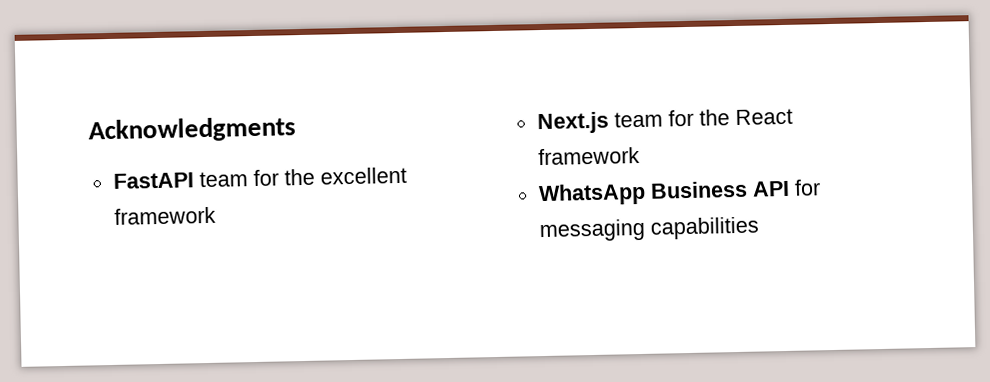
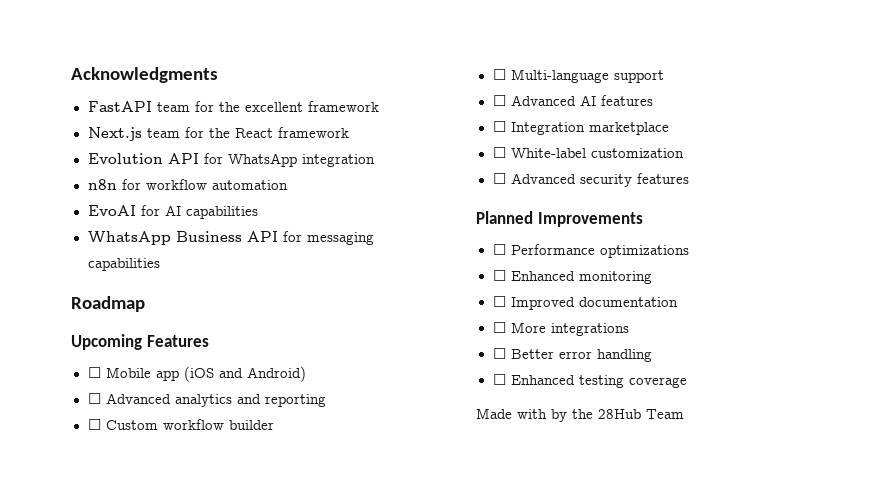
+ Evolution API for WhatsApp integration
+ n8n for workflow automation
+ EvoAI for AI capabilities
+ Roadmap
+ Upcoming Features
+ ☐ Mobile app (iOS and Android)
+ ☐ Advanced analytics and reporting
+ ☐ Custom workflow builder
+ ☐ Multi-language support
+ ☐ Advanced AI features
+ ☐ Integration marketplace
+ ☐ White-label customization
+ ☐ Advanced security features
+ Planned Improvements
+ ☐ Performance optimizations
+ ☐ Enhanced monitoring
+ ☐ Improved documentation
+ ☐ More integrations
+ ☐ Better error handling
+ ☐ Enhanced testing coverage
+ Made with by the 28Hub Team

